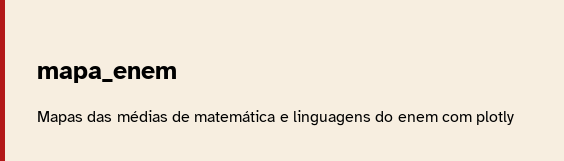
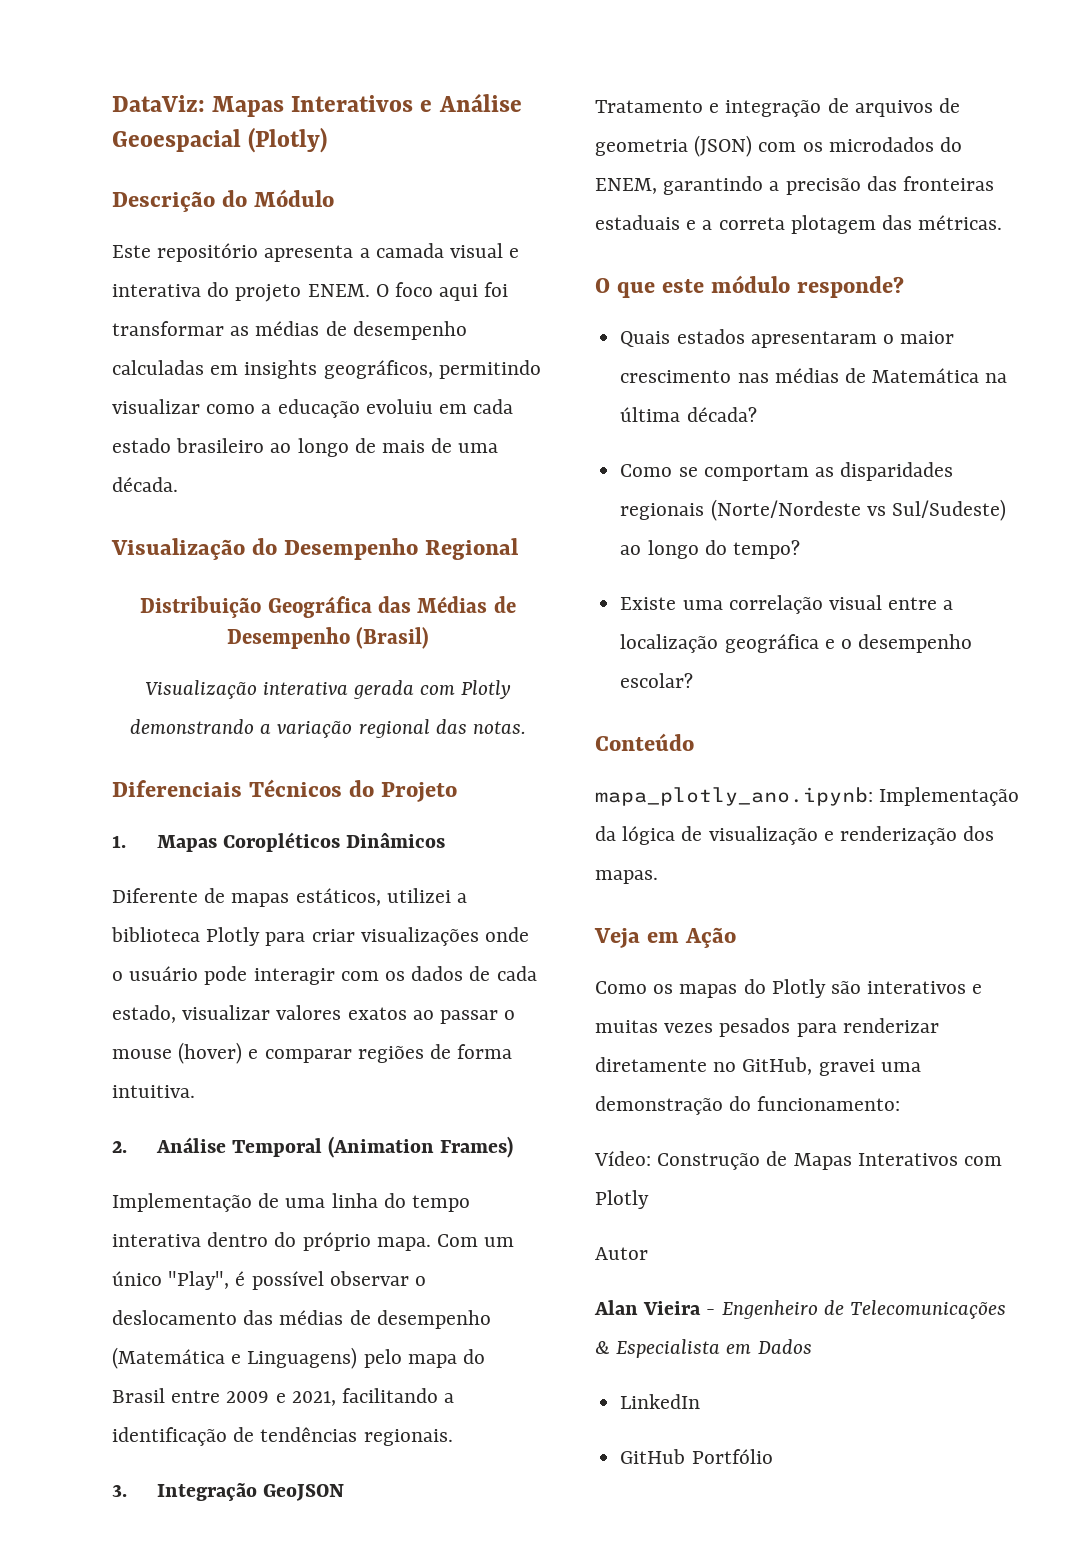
- mapa_enem
- Mapas das médias de matemática e linguagens do enem com plotly
+ DataViz: Mapas Interativos e Análise Geoespacial (Plotly)
+ Descrição do Módulo
+ Este repositório apresenta a camada visual e interativa do projeto ENEM. O foco aqui foi transformar as médias de desempenho calculadas em insights geográficos, permitindo visualizar como a educação evoluiu em cada estado brasileiro ao longo de mais de uma década.
+ Visualização do Desempenho Regional
+ Distribuição Geográfica das Médias de Desempenho (Brasil)
+ Visualização interativa gerada com Plotly demonstrando a variação regional das notas.
+ Diferenciais Técnicos do Projeto
+ 1. Mapas Coropléticos Dinâmicos
+ Diferente de mapas estáticos, utilizei a biblioteca Plotly para criar visualizações onde o usuário pode interagir com os dados de cada estado, visualizar valores exatos ao passar o mouse (hover) e comparar regiões de forma intuitiva.
+ 2. Análise Temporal (Animation Frames)
+ Implementação de uma linha do tempo interativa dentro do próprio mapa. Com um único "Play", é possível observar o deslocamento das médias de desempenho (Matemática e Linguagens) pelo mapa do Brasil entre 2009 e 2021, facilitando a identificação de tendências regionais.
+ 3. Integração GeoJSON
+ Tratamento e integração de arquivos de geometria (JSON) com os microdados do ENEM, garantindo a precisão das fronteiras estaduais e a correta plotagem das métricas.
+ O que este módulo responde?
+ Quais estados apresentaram o maior crescimento nas médias de Matemática na última década?
+ Como se comportam as disparidades regionais (Norte/Nordeste vs Sul/Sudeste) ao longo do tempo?
+ Existe uma correlação visual entre a localização geográfica e o desempenho escolar?
+ Conteúdo
+ mapa_plotly_ano.ipynb: Implementação da lógica de visualização e renderização dos mapas.
+ Veja em Ação
+ Como os mapas do Plotly são interativos e muitas vezes pesados para renderizar diretamente no GitHub, gravei uma demonstração do funcionamento:
+ Vídeo: Construção de Mapas Interativos com Plotly
+ Autor
+ Alan Vieira - Engenheiro de Telecomunicações & Especialista em Dados
+ LinkedIn
+ GitHub Portfólio

